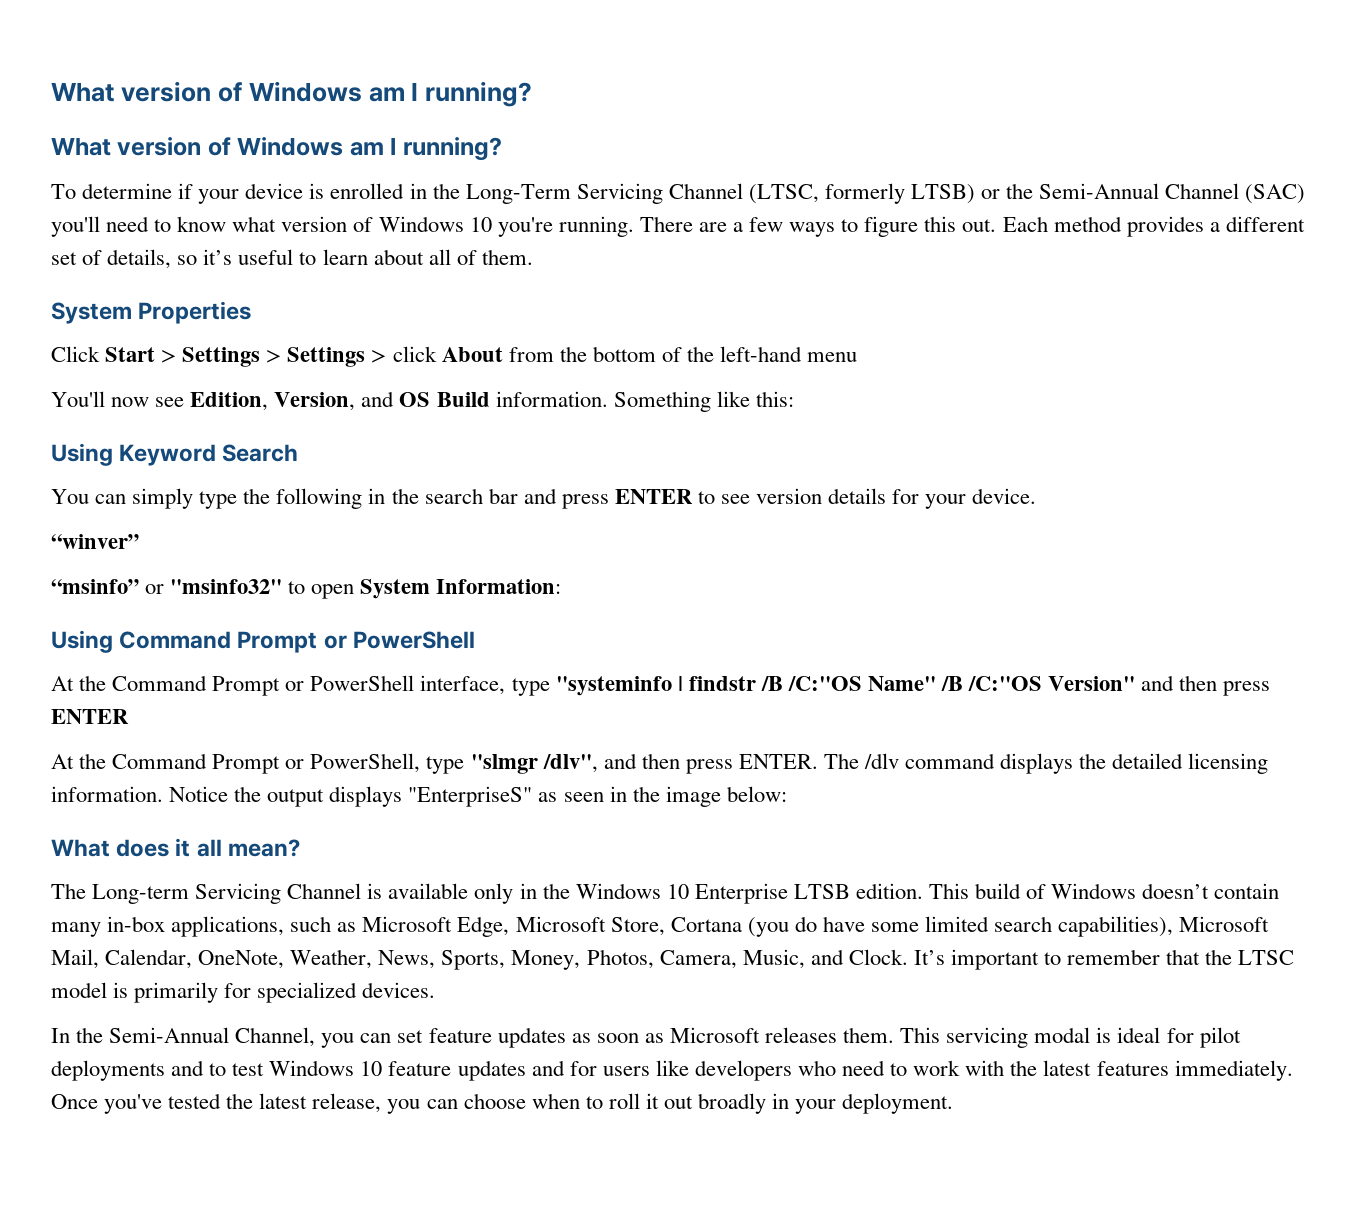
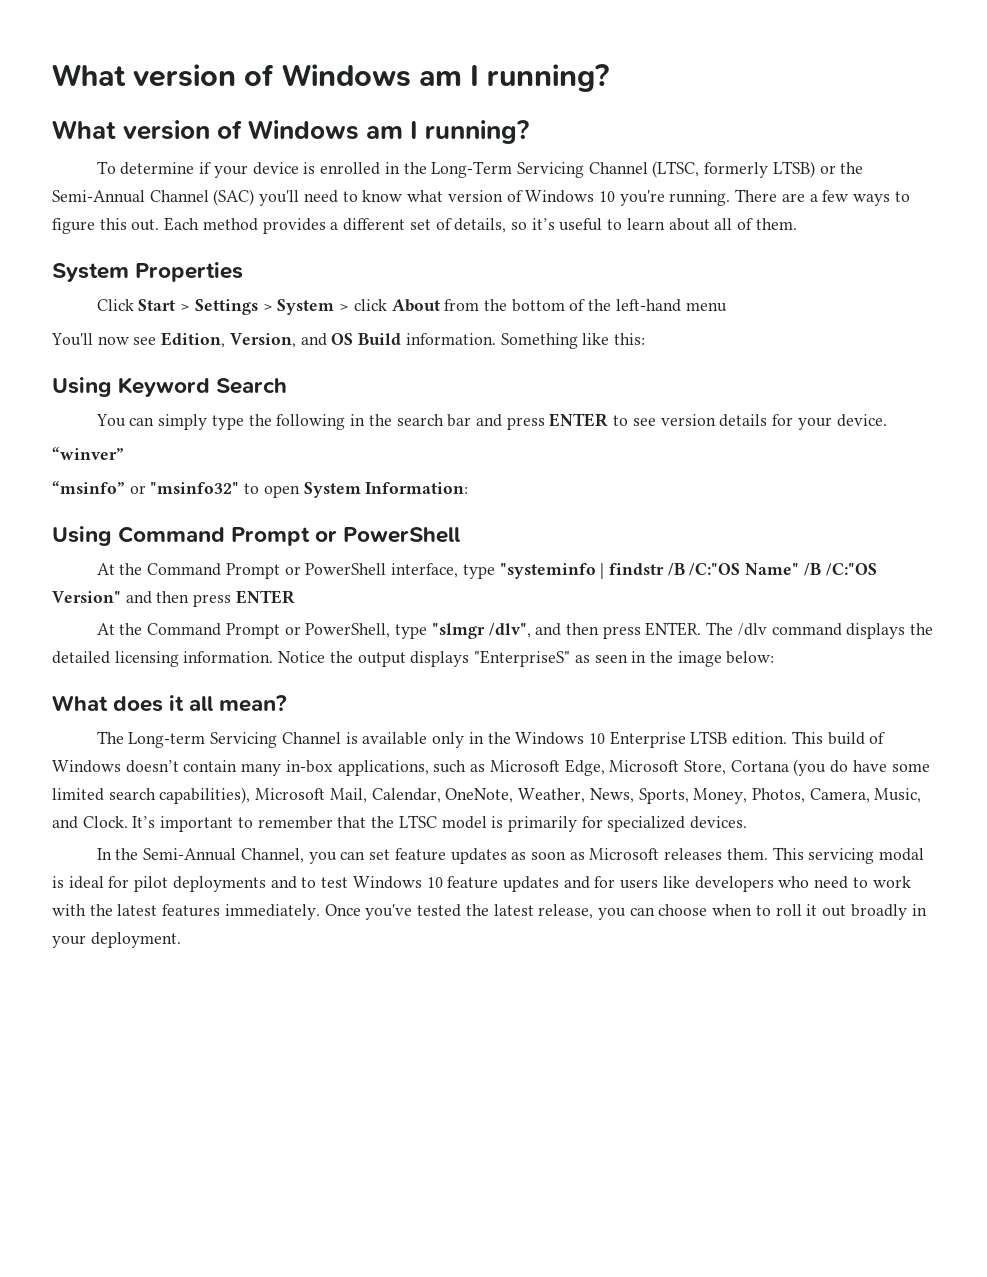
- Click Start > Settings > Settings > click About from the bottom of the left-hand menu
+ Click Start > Settings > System > click About from the bottom of the left-hand menu

